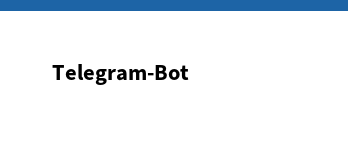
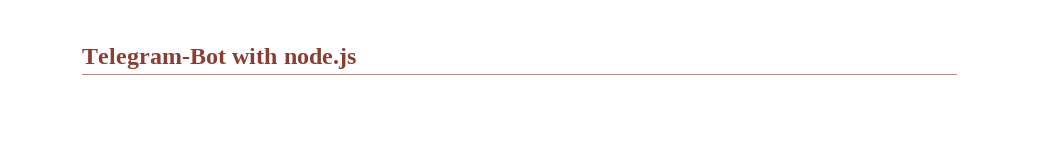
- Telegram-Bot
+ Telegram-Bot with node.js

